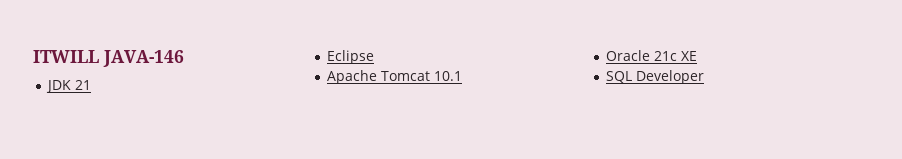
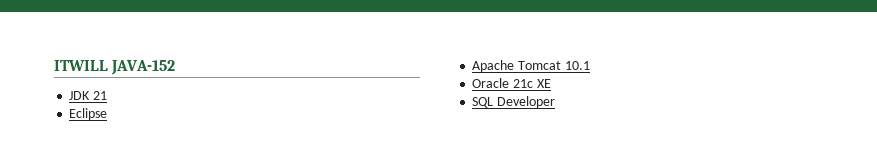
- ITWILL JAVA-146
+ ITWILL JAVA-152

